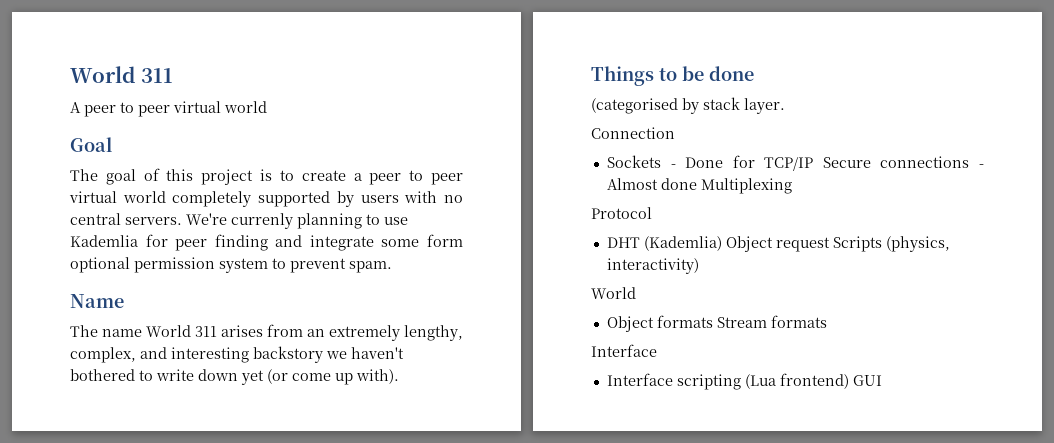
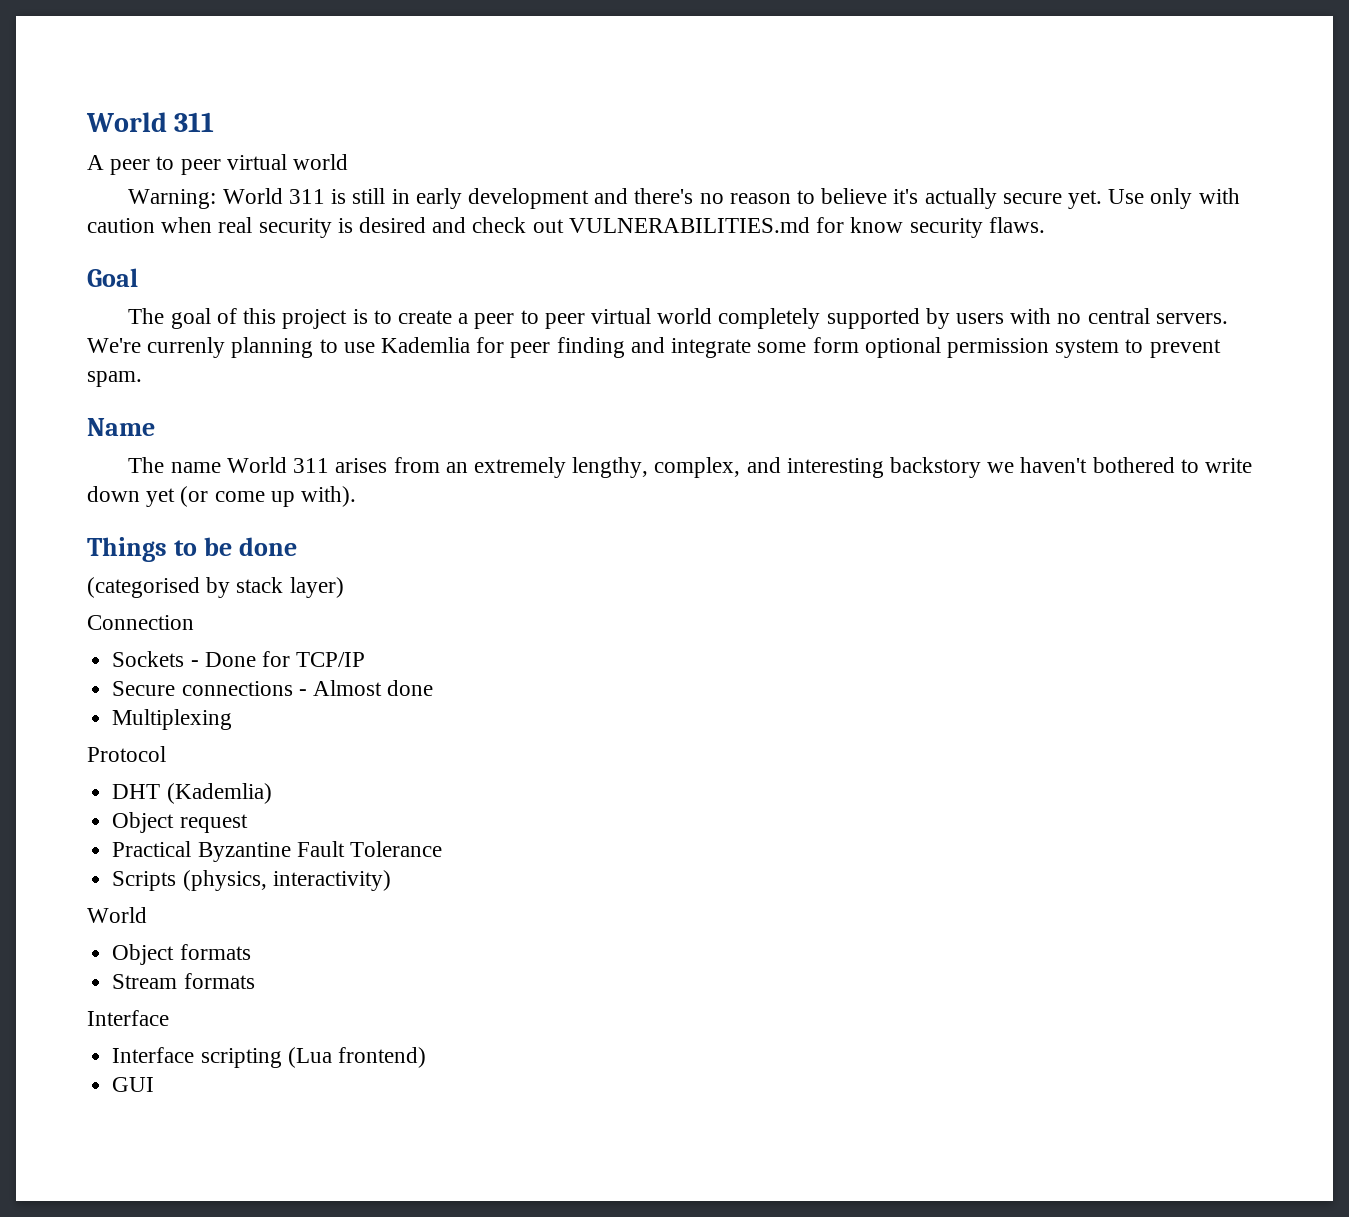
+ Warning: World 311 is still in early development and there's no reason to believe it's actually secure yet. Use only with caution when real security is desired and check out VULNERABILITIES.md for know security flaws.
- (categorised by stack layer.
+ (categorised by stack layer)
- Sockets - Done for TCP/IP Secure connections - Almost done Multiplexing
+ Sockets - Done for TCP/IP
+ Secure connections - Almost done
+ Multiplexing
- DHT (Kademlia) Object request Scripts (physics, interactivity)
+ DHT (Kademlia)
+ Object request
+ Practical Byzantine Fault Tolerance
+ Scripts (physics, interactivity)
- Object formats Stream formats
+ Object formats
+ Stream formats
- Interface scripting (Lua frontend) GUI
+ Interface scripting (Lua frontend)
+ GUI

